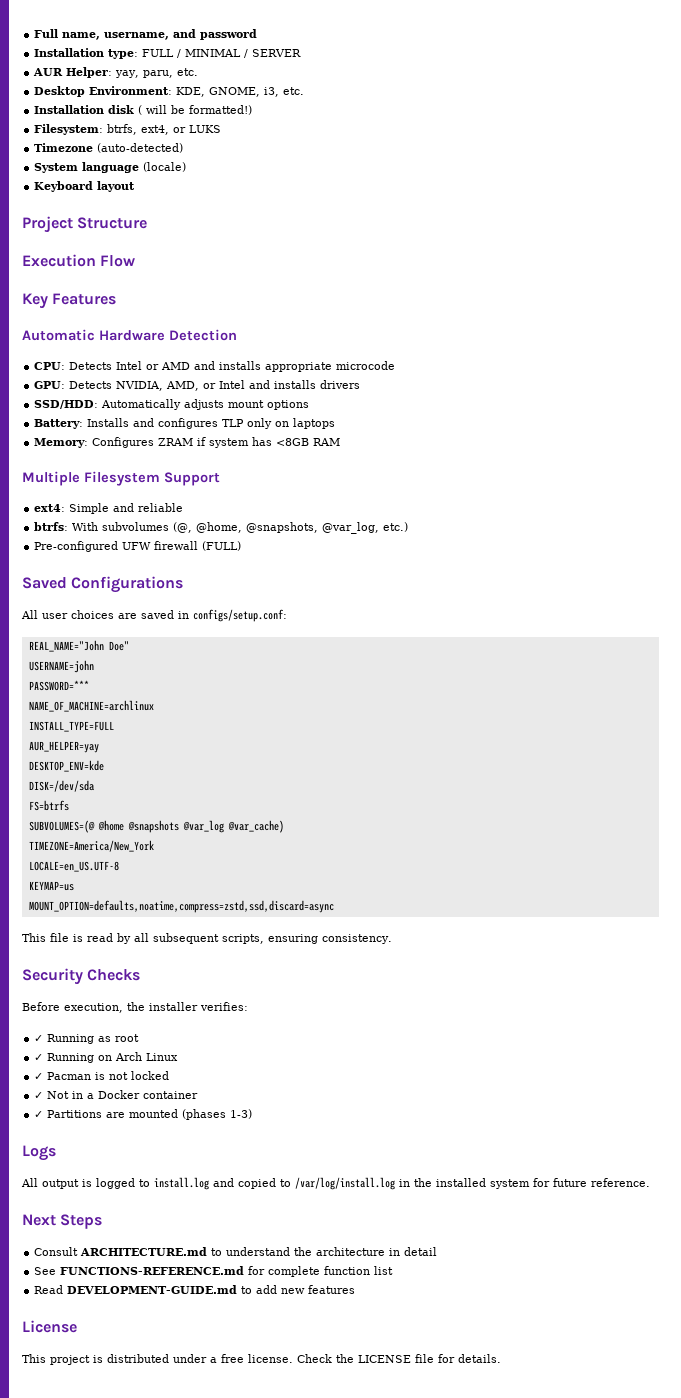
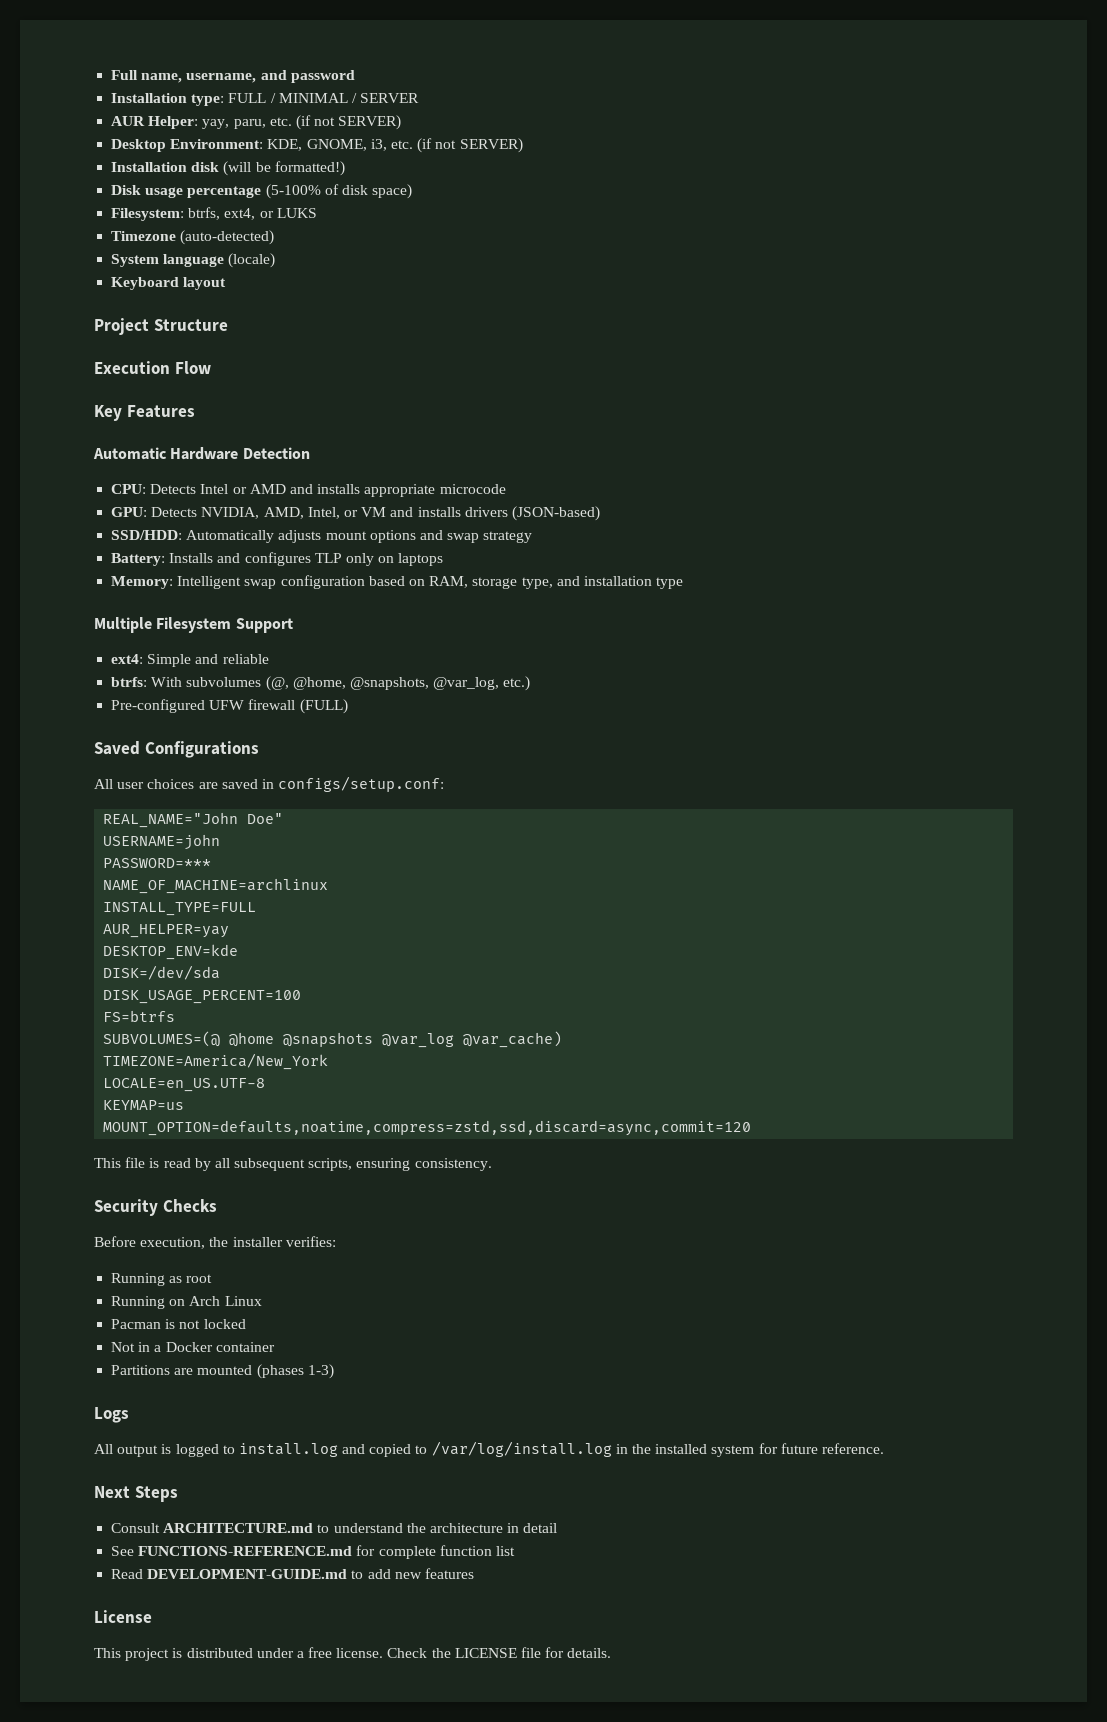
- AUR Helper: yay, paru, etc.
+ AUR Helper: yay, paru, etc. (if not SERVER)
- Desktop Environment: KDE, GNOME, i3, etc.
+ Desktop Environment: KDE, GNOME, i3, etc. (if not SERVER)
- Installation disk ( will be formatted!)
+ Installation disk (will be formatted!)
+ Disk usage percentage (5-100% of disk space)
- GPU: Detects NVIDIA, AMD, or Intel and installs drivers
+ GPU: Detects NVIDIA, AMD, Intel, or VM and installs drivers (JSON-based)
- SSD/HDD: Automatically adjusts mount options
+ SSD/HDD: Automatically adjusts mount options and swap strategy
- Memory: Configures ZRAM if system has <8GB RAM
+ Memory: Intelligent swap configuration based on RAM, storage type, and installation type
+ DISK_USAGE_PERCENT=100
- MOUNT_OPTION=defaults,noatime,compress=zstd,ssd,discard=async
+ MOUNT_OPTION=defaults,noatime,compress=zstd,ssd,discard=async,commit=120
- ✓ Running as root
+ Running as root
- ✓ Running on Arch Linux
+ Running on Arch Linux
- ✓ Pacman is not locked
+ Pacman is not locked
- ✓ Not in a Docker container
+ Not in a Docker container
- ✓ Partitions are mounted (phases 1-3)
+ Partitions are mounted (phases 1-3)

